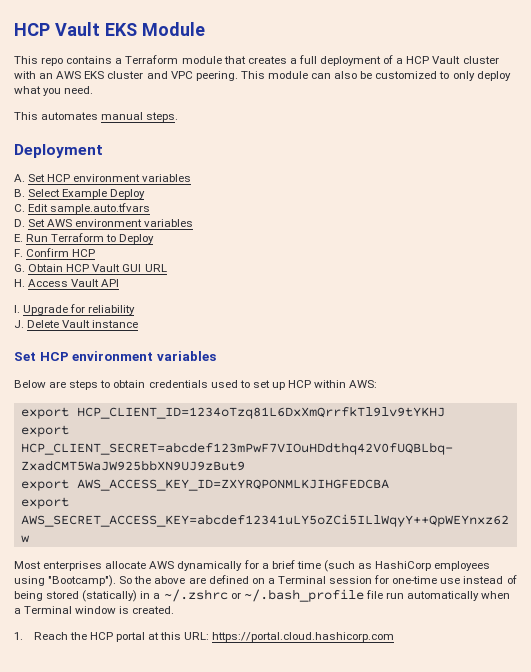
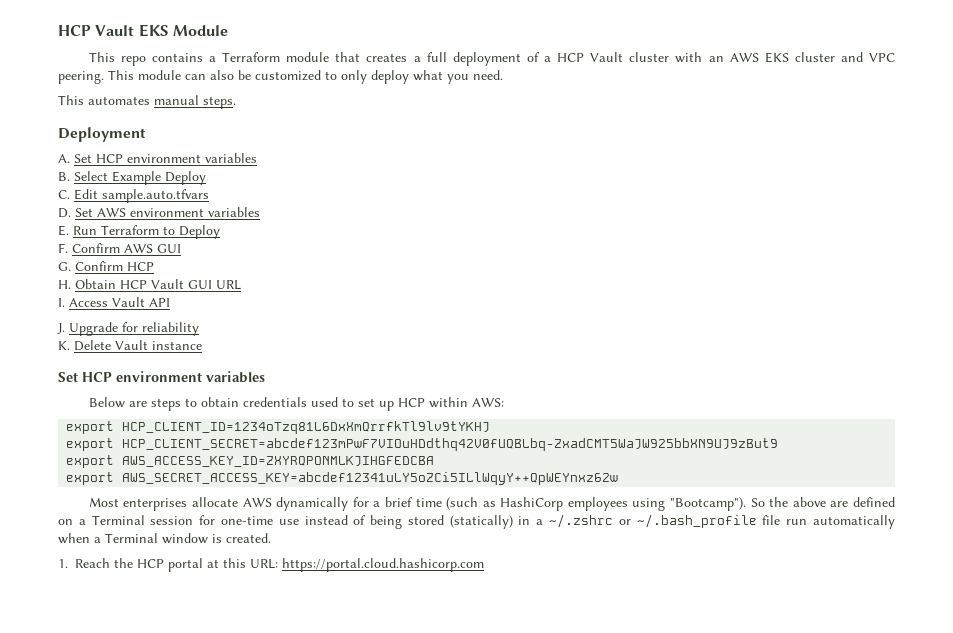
- F. Confirm HCP
+ F. Confirm AWS GUI
+ G. Confirm HCP
- G. Obtain HCP Vault GUI URL
+ H. Obtain HCP Vault GUI URL
- H. Access Vault API
+ I. Access Vault API
- I. Upgrade for reliability
+ J. Upgrade for reliability
- J. Delete Vault instance
+ K. Delete Vault instance

